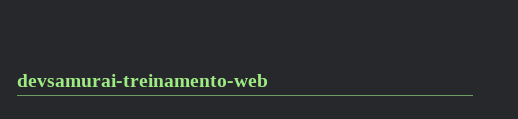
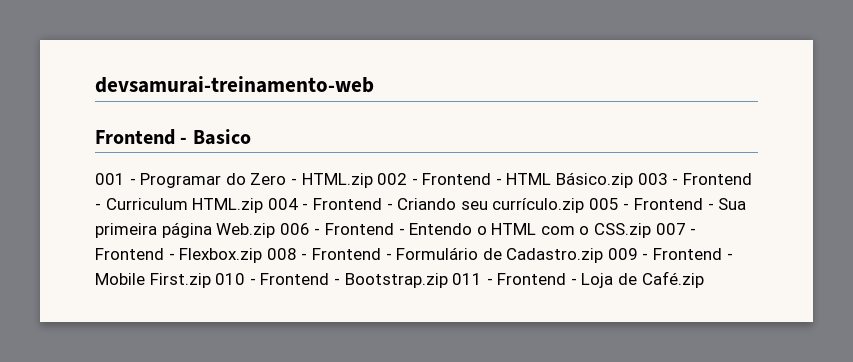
+ Frontend - Basico
+ 001 - Programar do Zero - HTML.zip 002 - Frontend - HTML Básico.zip 003 - Frontend - Curriculum HTML.zip 004 - Frontend - Criando seu currículo.zip 005 - Frontend - Sua primeira página Web.zip 006 - Frontend - Entendo o HTML com o CSS.zip 007 - Frontend - Flexbox.zip 008 - Frontend - Formulário de Cadastro.zip 009 - Frontend - Mobile First.zip 010 - Frontend - Bootstrap.zip 011 - Frontend - Loja de Café.zip

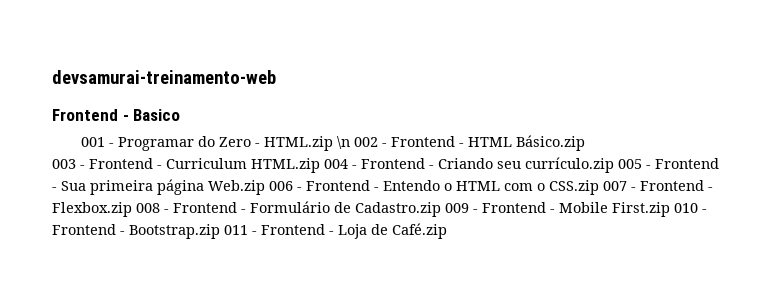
- 001 - Programar do Zero - HTML.zip 002 - Frontend - HTML Básico.zip 003 - Frontend - Curriculum HTML.zip 004 - Frontend - Criando seu currículo.zip 005 - Frontend - Sua primeira página Web.zip 006 - Frontend - Entendo o HTML com o CSS.zip 007 - Frontend - Flexbox.zip 008 - Frontend - Formulário de Cadastro.zip 009 - Frontend - Mobile First.zip 010 - Frontend - Bootstrap.zip 011 - Frontend - Loja de Café.zip
+ 001 - Programar do Zero - HTML.zip \n 002 - Frontend - HTML Básico.zip
+ 003 - Frontend - Curriculum HTML.zip 004 - Frontend - Criando seu currículo.zip 005 - Frontend - Sua primeira página Web.zip 006 - Frontend - Entendo o HTML com o CSS.zip 007 - Frontend - Flexbox.zip 008 - Frontend - Formulário de Cadastro.zip 009 - Frontend - Mobile First.zip 010 - Frontend - Bootstrap.zip 011 - Frontend - Loja de Café.zip

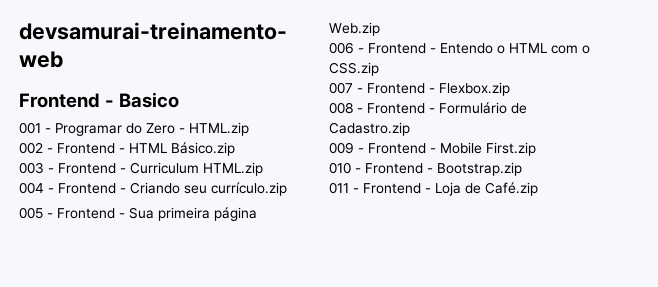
- 001 - Programar do Zero - HTML.zip \n 002 - Frontend - HTML Básico.zip
+ 001 - Programar do Zero - HTML.zip
+ 002 - Frontend - HTML Básico.zip
- 003 - Frontend - Curriculum HTML.zip 004 - Frontend - Criando seu currículo.zip 005 - Frontend - Sua primeira página Web.zip 006 - Frontend - Entendo o HTML com o CSS.zip 007 - Frontend - Flexbox.zip 008 - Frontend - Formulário de Cadastro.zip 009 - Frontend - Mobile First.zip 010 - Frontend - Bootstrap.zip 011 - Frontend - Loja de Café.zip
+ 003 - Frontend - Curriculum HTML.zip
+ 004 - Frontend - Criando seu currículo.zip
+ 005 - Frontend - Sua primeira página Web.zip
+ 006 - Frontend - Entendo o HTML com o CSS.zip
+ 007 - Frontend - Flexbox.zip
+ 008 - Frontend - Formulário de Cadastro.zip
+ 009 - Frontend - Mobile First.zip
+ 010 - Frontend - Bootstrap.zip
+ 011 - Frontend - Loja de Café.zip

